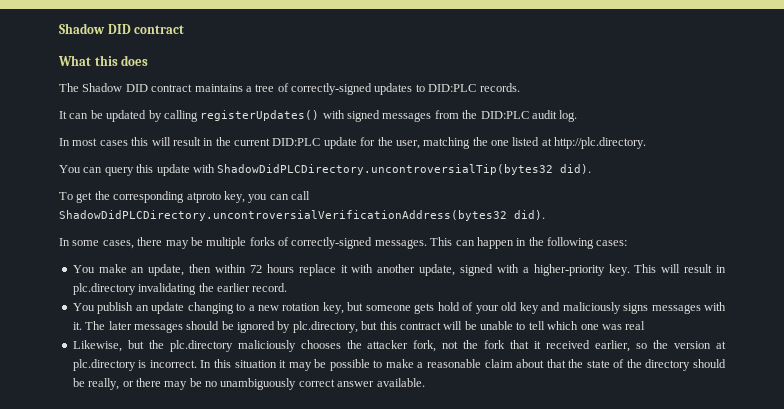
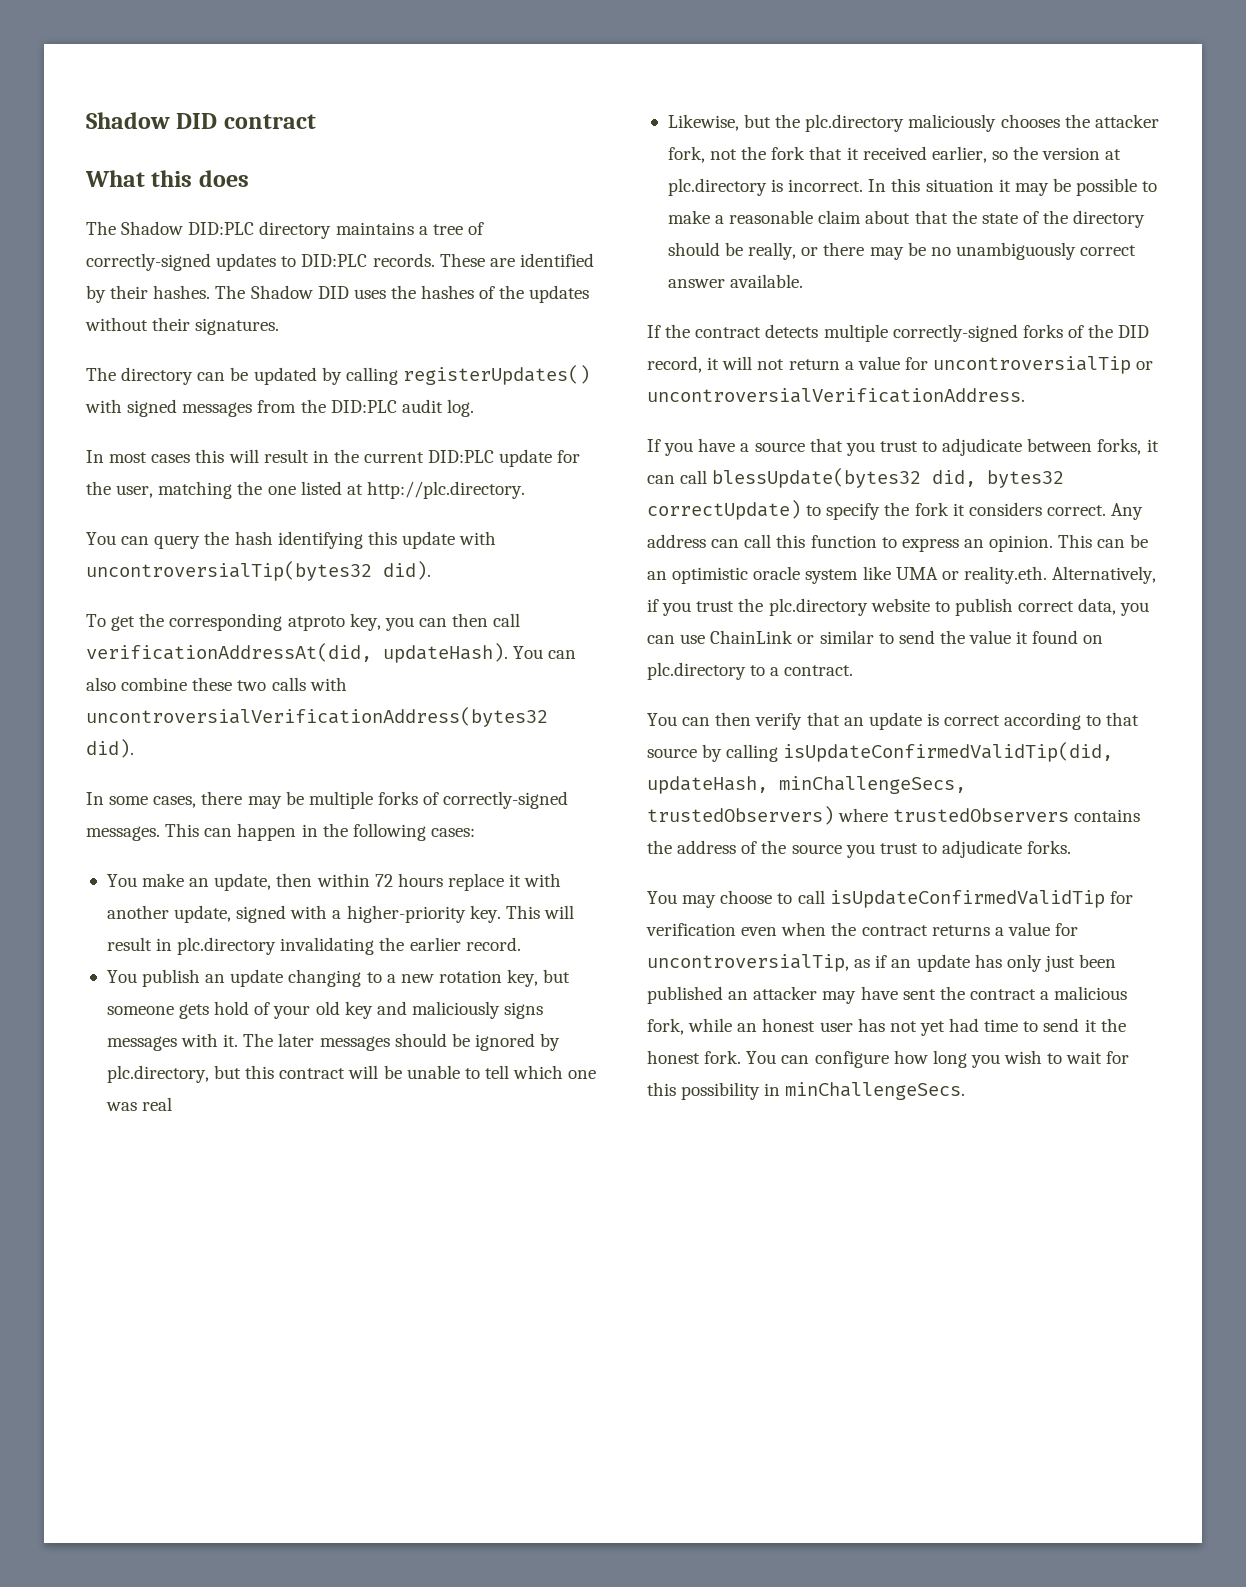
- The Shadow DID contract maintains a tree of correctly-signed updates to DID:PLC records.
- It can be updated by calling registerUpdates() with signed messages from the DID:PLC audit log.
+ The Shadow DID:PLC directory maintains a tree of correctly-signed updates to DID:PLC records. These are identified by their hashes. The Shadow DID uses the hashes of the updates without their signatures.
+ The directory can be updated by calling registerUpdates() with signed messages from the DID:PLC audit log.
- You can query this update with ShadowDidPLCDirectory.uncontroversialTip(bytes32 did).
+ You can query the hash identifying this update with uncontroversialTip(bytes32 did).
- To get the corresponding atproto key, you can call ShadowDidPLCDirectory.uncontroversialVerificationAddress(bytes32 did).
+ To get the corresponding atproto key, you can then call verificationAddressAt(did, updateHash). You can also combine these two calls with uncontroversialVerificationAddress(bytes32 did).
+ If the contract detects multiple correctly-signed forks of the DID record, it will not return a value for uncontroversialTip or uncontroversialVerificationAddress.
+ If you have a source that you trust to adjudicate between forks, it can call blessUpdate(bytes32 did, bytes32 correctUpdate) to specify the fork it considers correct. Any address can call this function to express an opinion. This can be an optimistic oracle system like UMA or reality.eth. Alternatively, if you trust the plc.directory website to publish correct data, you can use ChainLink or similar to send the value it found on plc.directory to a contract.
+ You can then verify that an update is correct according to that source by calling isUpdateConfirmedValidTip(did, updateHash, minChallengeSecs, trustedObservers) where trustedObservers contains the address of the source you trust to adjudicate forks.
+ You may choose to call isUpdateConfirmedValidTip for verification even when the contract returns a value for uncontroversialTip, as if an update has only just been published an attacker may have sent the contract a malicious fork, while an honest user has not yet had time to send it the honest fork. You can configure how long you wish to wait for this possibility in minChallengeSecs.

